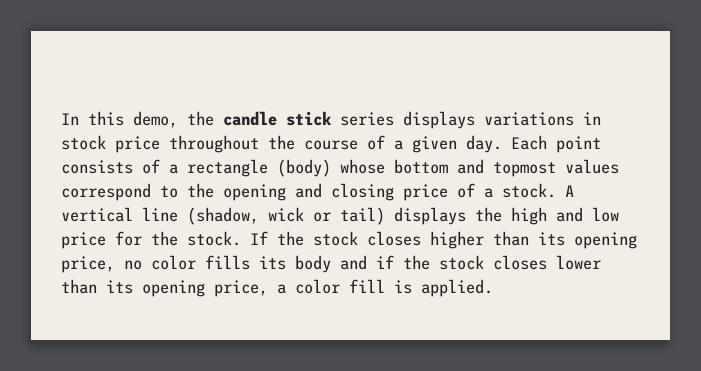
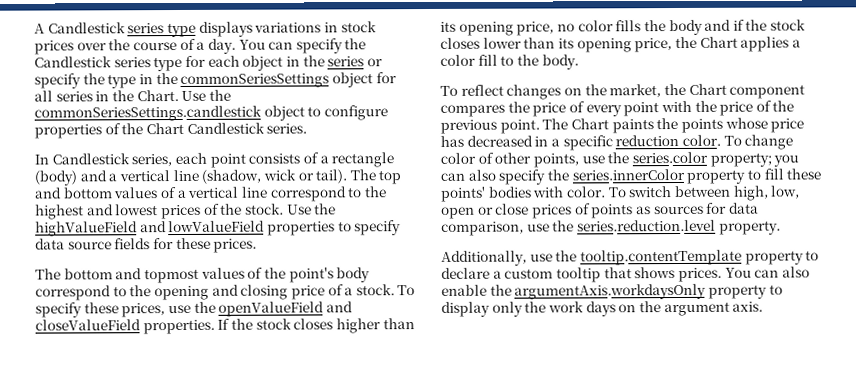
- In this demo, the candle stick series displays variations in stock price throughout the course of a given day. Each point consists of a rectangle (body) whose bottom and topmost values correspond to the opening and closing price of a stock.
+ A Candlestick series type displays variations in stock prices over the course of a day. You can specify the Candlestick series type for each object in the series or specify the type in the commonSeriesSettings object for all series in the Chart. Use the commonSeriesSettings.candlestick object to configure properties of the Chart Candlestick series.
+ In Candlestick series, each point consists of a rectangle (body) and a vertical line (shadow, wick or tail). The top and bottom values of a vertical line correspond to the highest and lowest prices of the stock. Use the highValueField and lowValueField properties to specify data source fields for these prices.
+ The bottom and topmost values of the point's body correspond to the opening and closing price of a stock.
- A vertical line (shadow, wick or tail) displays the high and low price for the stock.
+ To specify these prices, use the openValueField and closeValueField properties.
- If the stock closes higher than its opening price, no color fills its body and if the stock closes lower than its opening price, a color fill is applied.
+ If the stock closes higher than its opening price, no color fills the body and if the stock closes lower than its opening price, the Chart applies a color fill to the body.
+ To reflect changes on the market, the Chart component compares the price of every point with the price of the previous point. The Chart paints the points whose price has decreased in a specific reduction color. To change color of other points, use the series.color property; you can also specify the series.innerColor property to fill these points' bodies with color. To switch between high, low, open or close prices of points as sources for data comparison, use the series.reduction.level property.
+ Additionally, use the tooltip.contentTemplate property to declare a custom tooltip that shows prices. You can also enable the argumentAxis.workdaysOnly property to display only the work days on the argument axis.

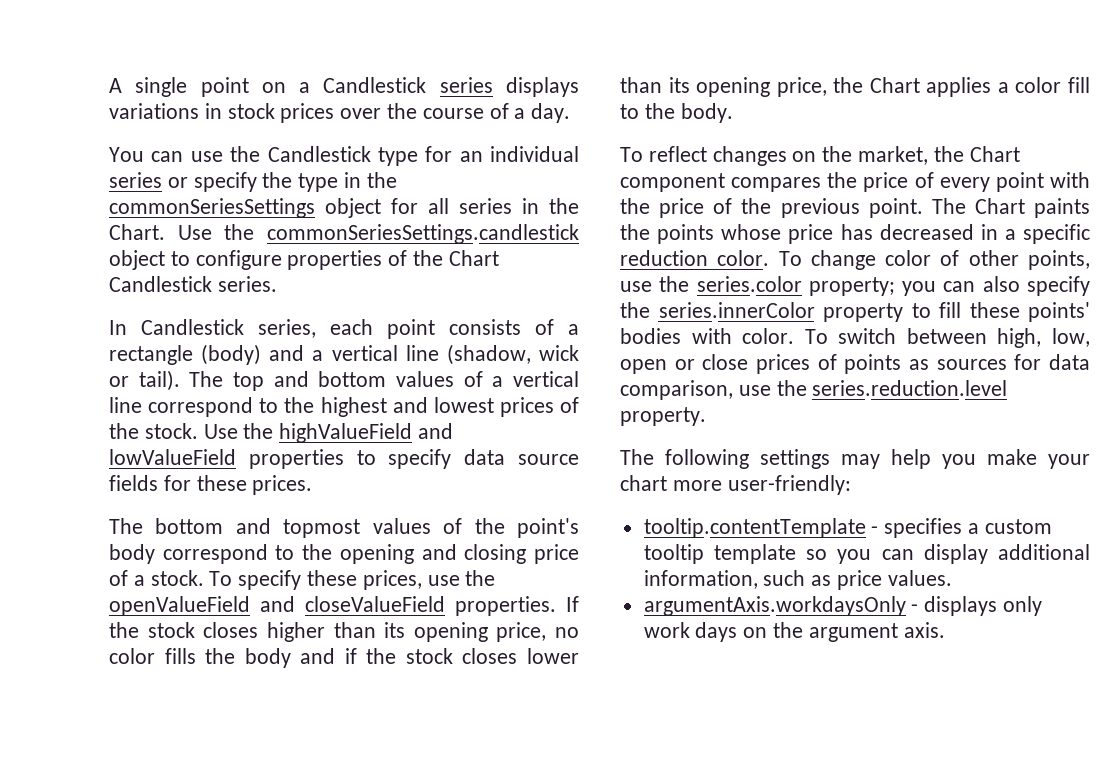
- A Candlestick series type displays variations in stock prices over the course of a day. You can specify the Candlestick series type for each object in the series or specify the type in the commonSeriesSettings object for all series in the Chart.
+ A single point on a Candlestick series displays variations in stock prices over the course of a day.
+ You can use the Candlestick type for an individual series or specify the type in the commonSeriesSettings object for all series in the Chart.
- Additionally, use the tooltip.contentTemplate property to declare a custom tooltip that shows prices. You can also enable the argumentAxis.workdaysOnly property to display only the work days on the argument axis.
+ The following settings may help you make your chart more user-friendly:
+ tooltip.contentTemplate - specifies a custom tooltip template so you can display additional information, such as price values.
+ argumentAxis.workdaysOnly - displays only work days on the argument axis.

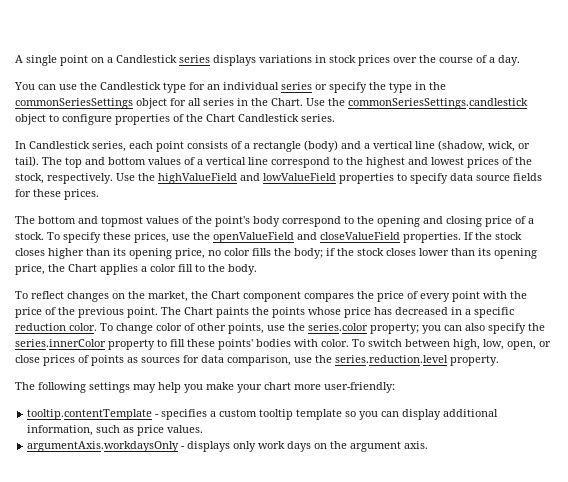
- In Candlestick series, each point consists of a rectangle (body) and a vertical line (shadow, wick or tail).
+ In Candlestick series, each point consists of a rectangle (body) and a vertical line (shadow, wick, or tail).
- The top and bottom values of a vertical line correspond to the highest and lowest prices of the stock.
+ The top and bottom values of a vertical line correspond to the highest and lowest prices of the stock, respectively.
- If the stock closes higher than its opening price, no color fills the body and if the stock closes lower than its opening price, the Chart applies a color fill to the body.
+ If the stock closes higher than its opening price, no color fills the body; if the stock closes lower than its opening price, the Chart applies a color fill to the body.
- To switch between high, low, open or close prices of points as sources for data comparison, use the series.reduction.level property.
+ To switch between high, low, open, or close prices of points as sources for data comparison, use the series.reduction.level property.

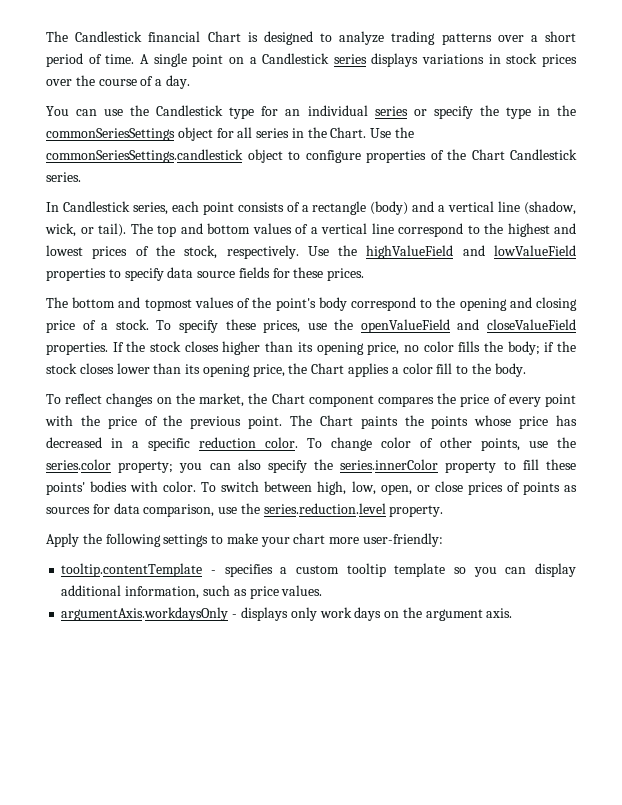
+ The Candlestick financial Chart is designed to analyze trading patterns over a short period of time.
- The following settings may help you make your chart more user-friendly:
+ Apply the following settings to make your chart more user-friendly:

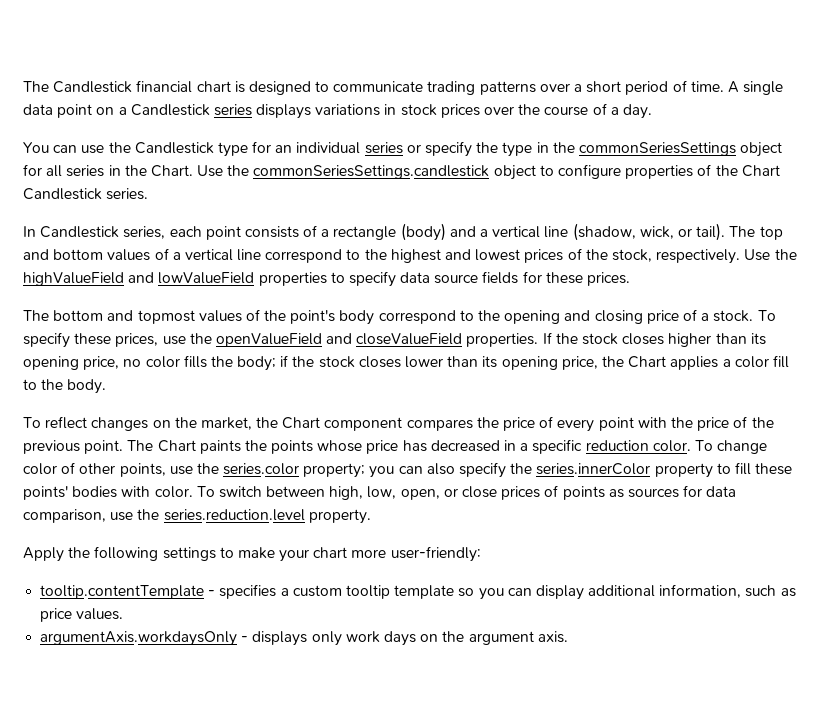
- The Candlestick financial Chart is designed to analyze trading patterns over a short period of time.
+ The Candlestick financial chart is designed to communicate trading patterns over a short period of time.
- A single point on a Candlestick series displays variations in stock prices over the course of a day.
+ A single data point on a Candlestick series displays variations in stock prices over the course of a day.

